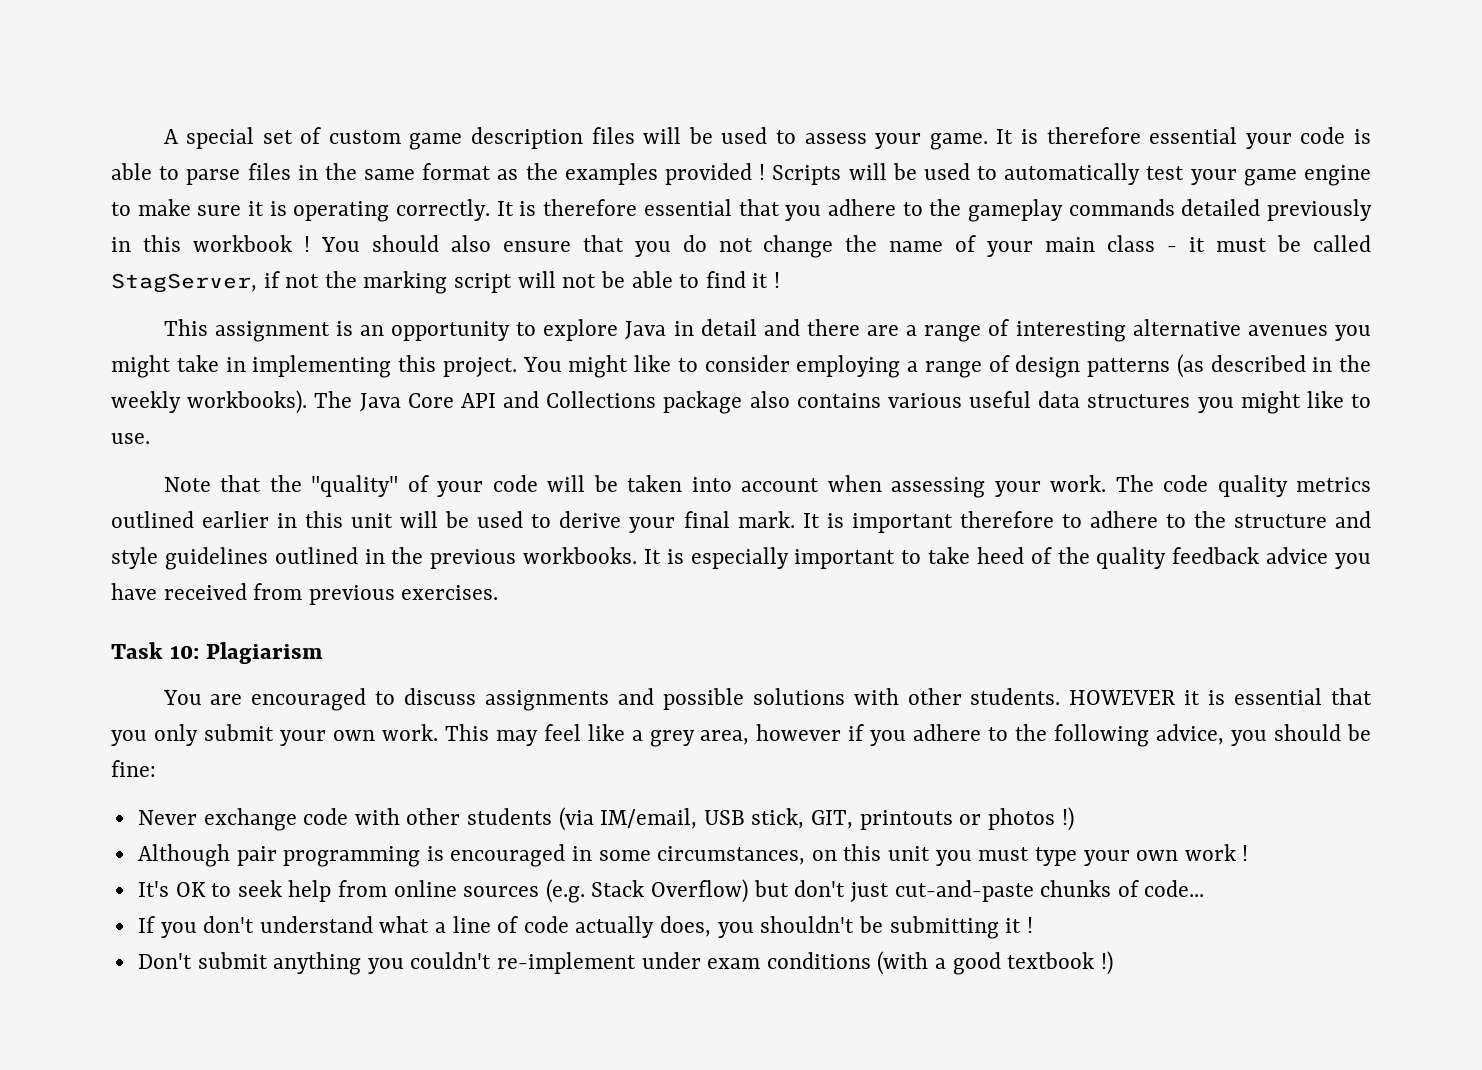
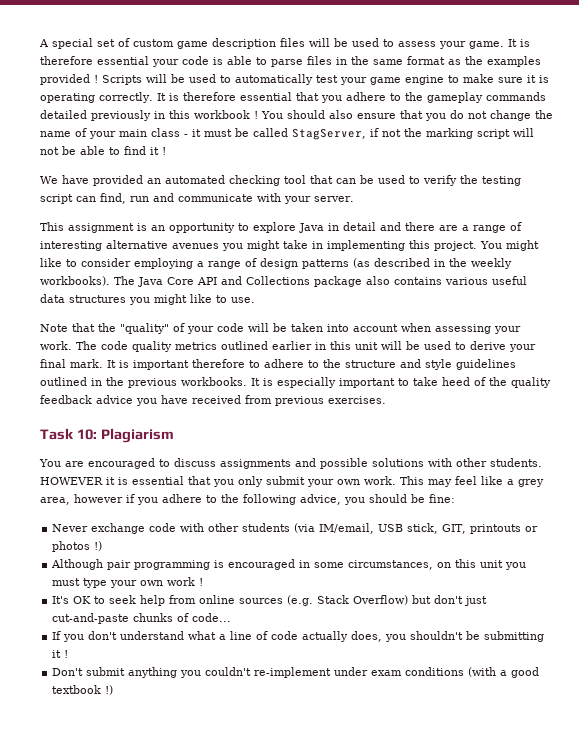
+ We have provided an automated checking tool that can be used to verify the testing script can find, run and communicate with your server.

